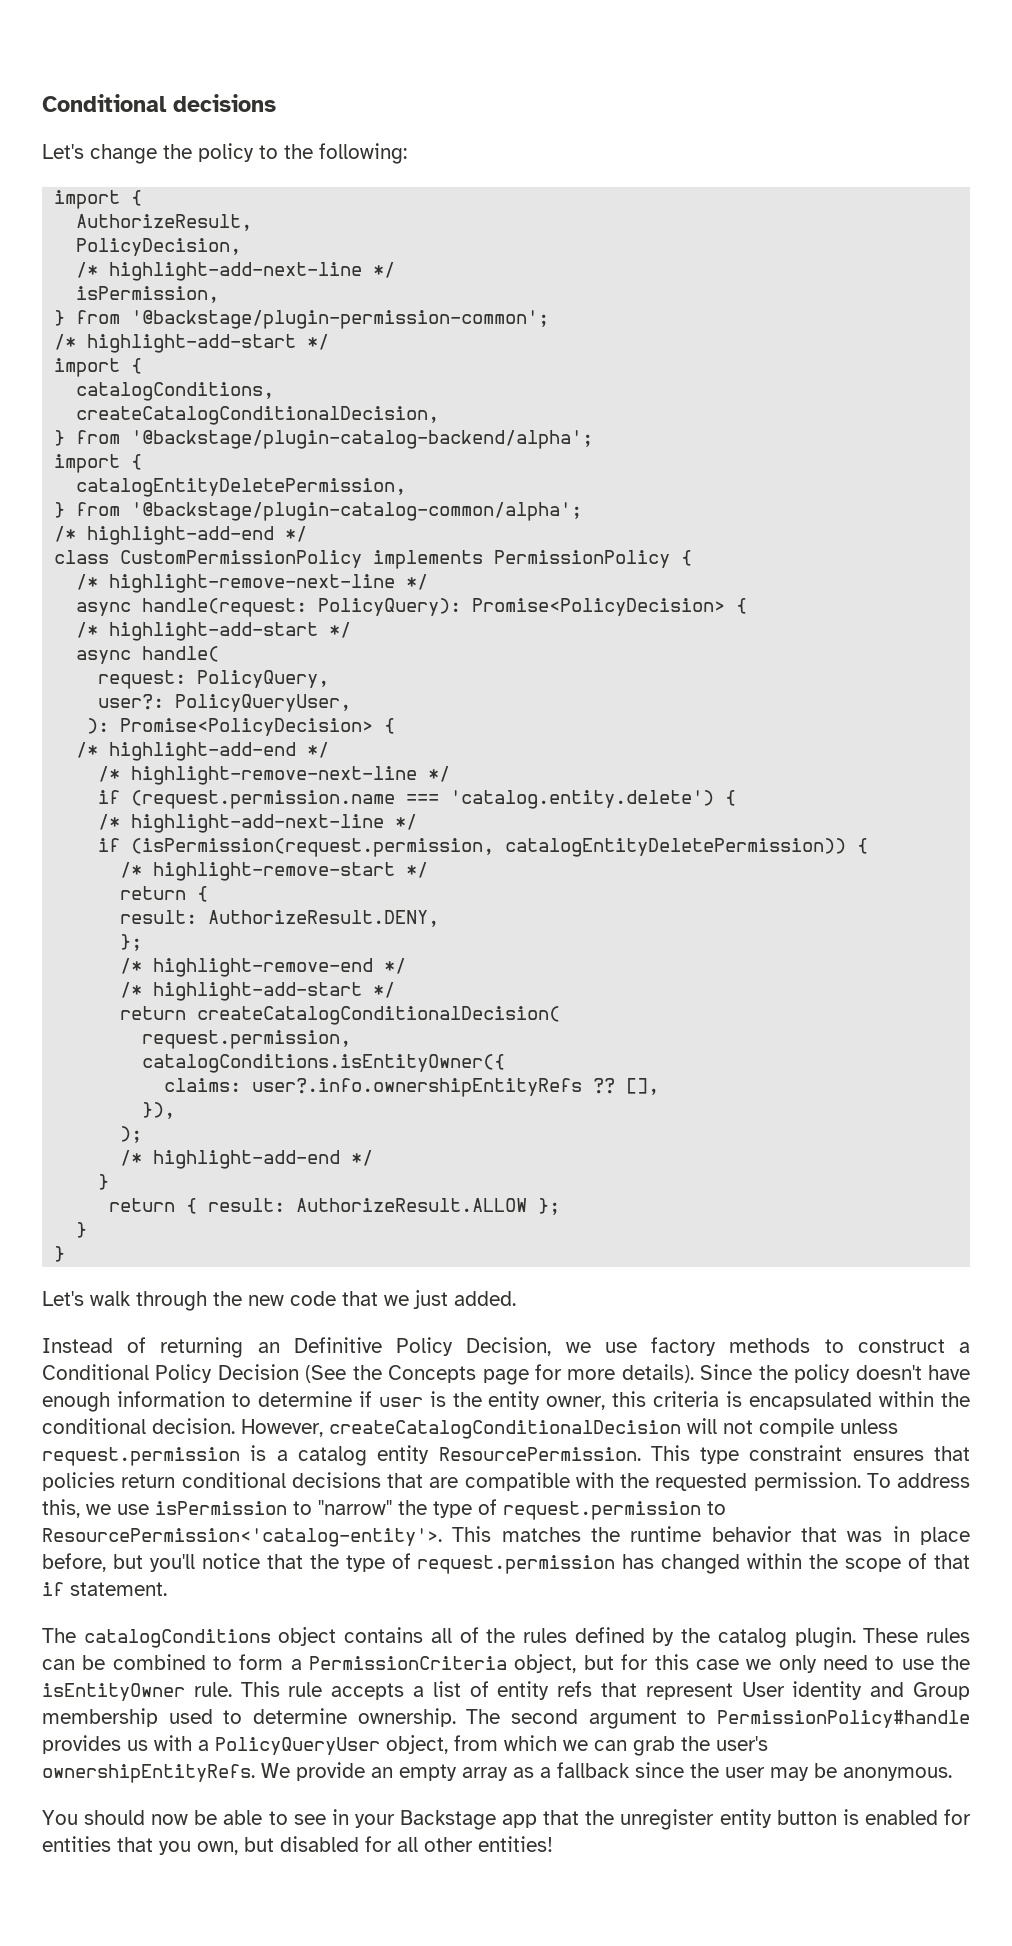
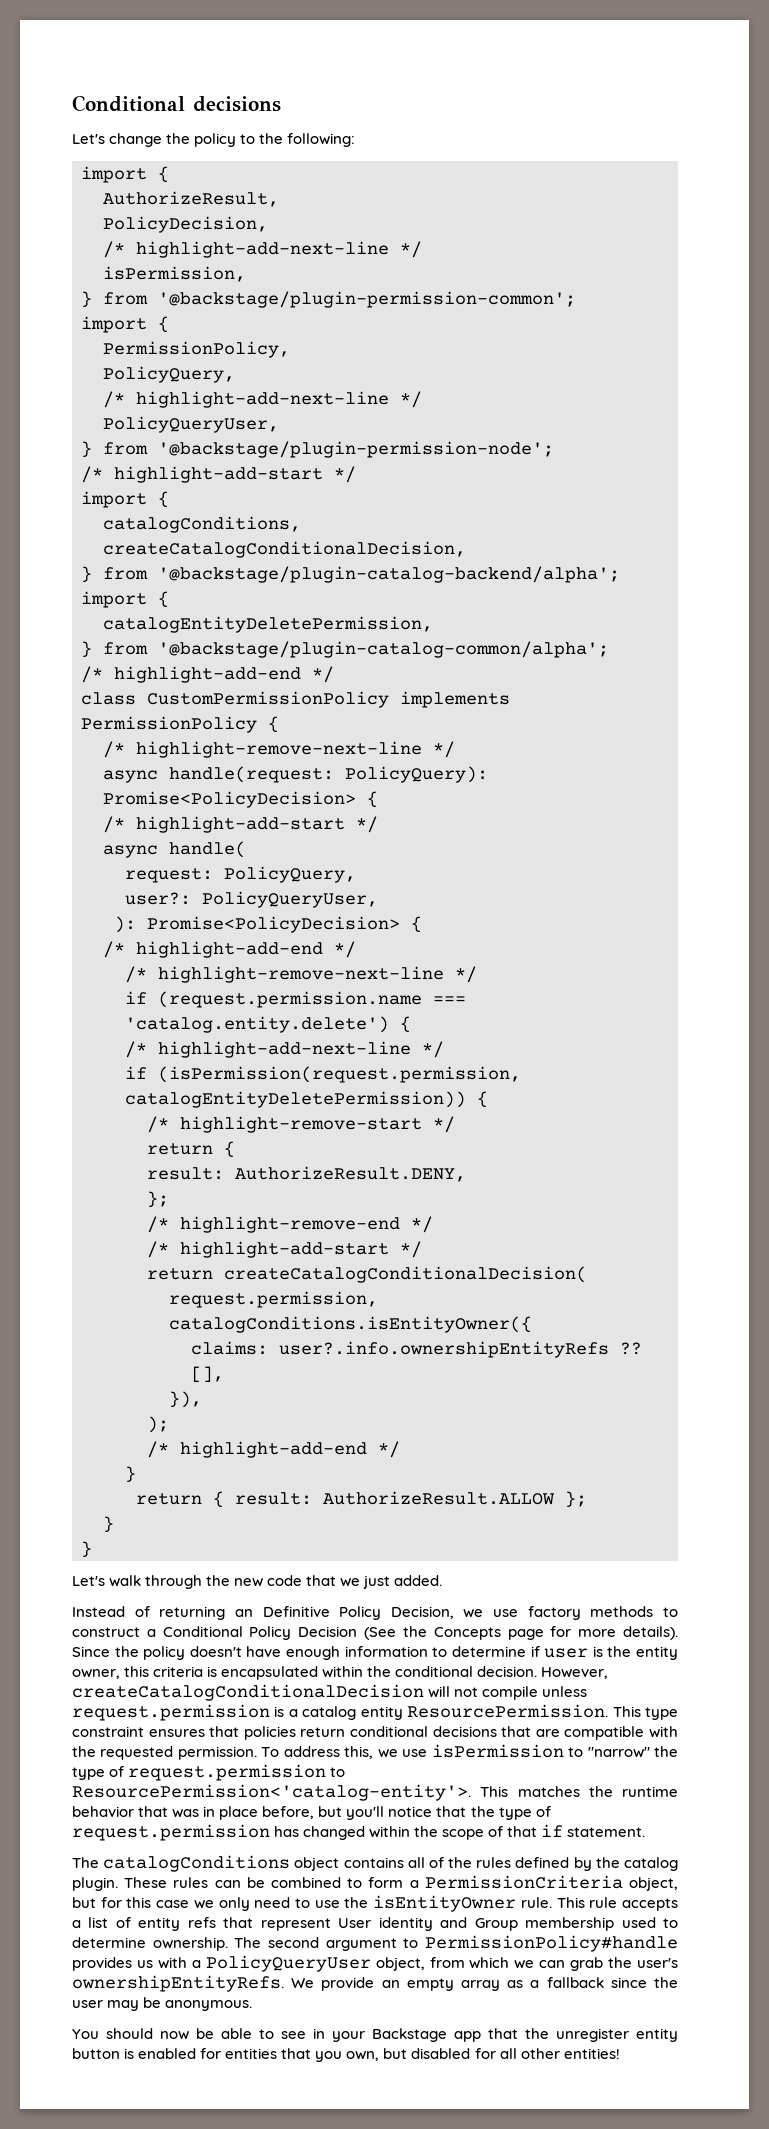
  } from '@backstage/plugin-permission-common';
+ import {
+ PermissionPolicy,
+ PolicyQuery,
+ /* highlight-add-next-line */
+ PolicyQueryUser,
+ } from '@backstage/plugin-permission-node';

